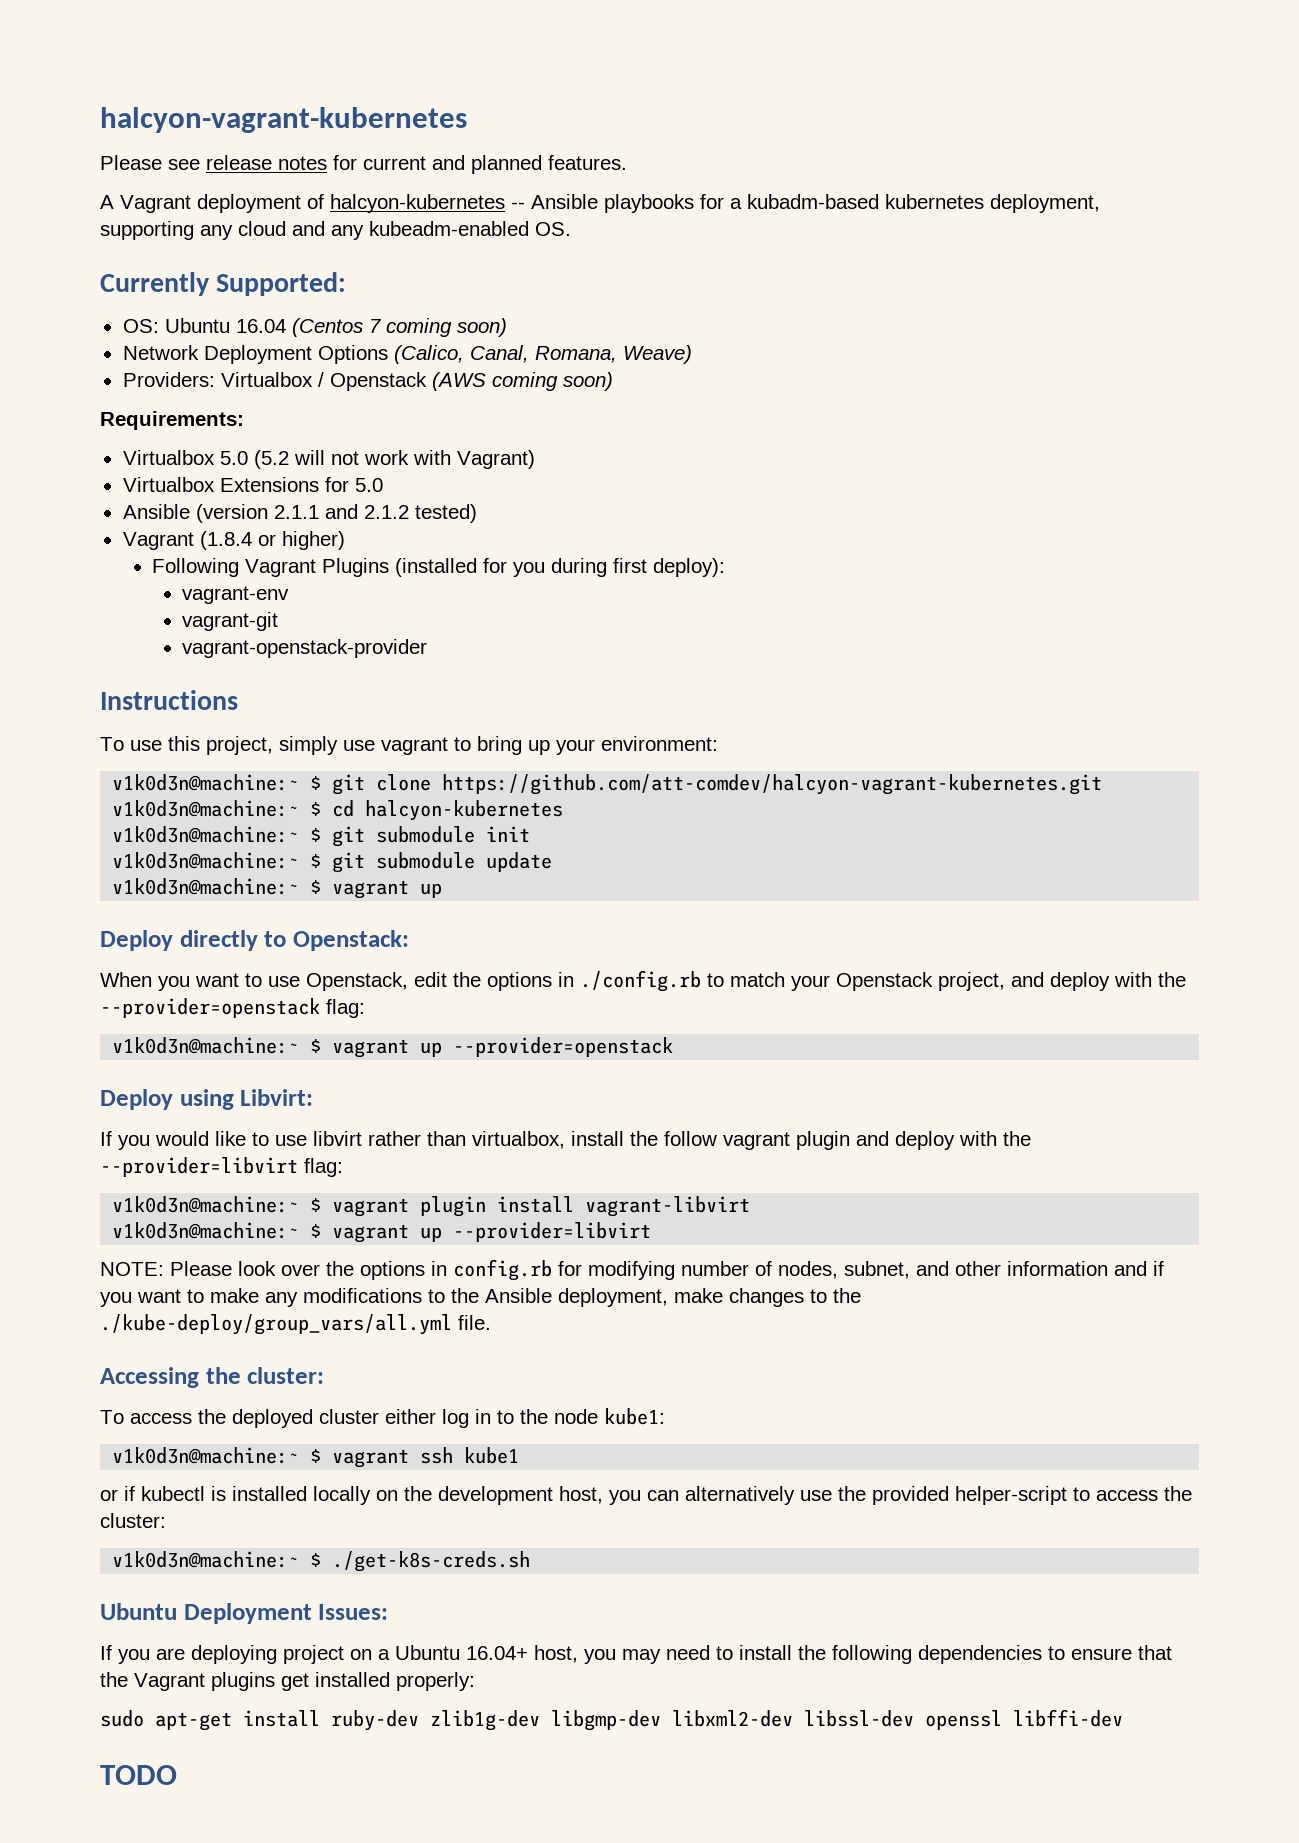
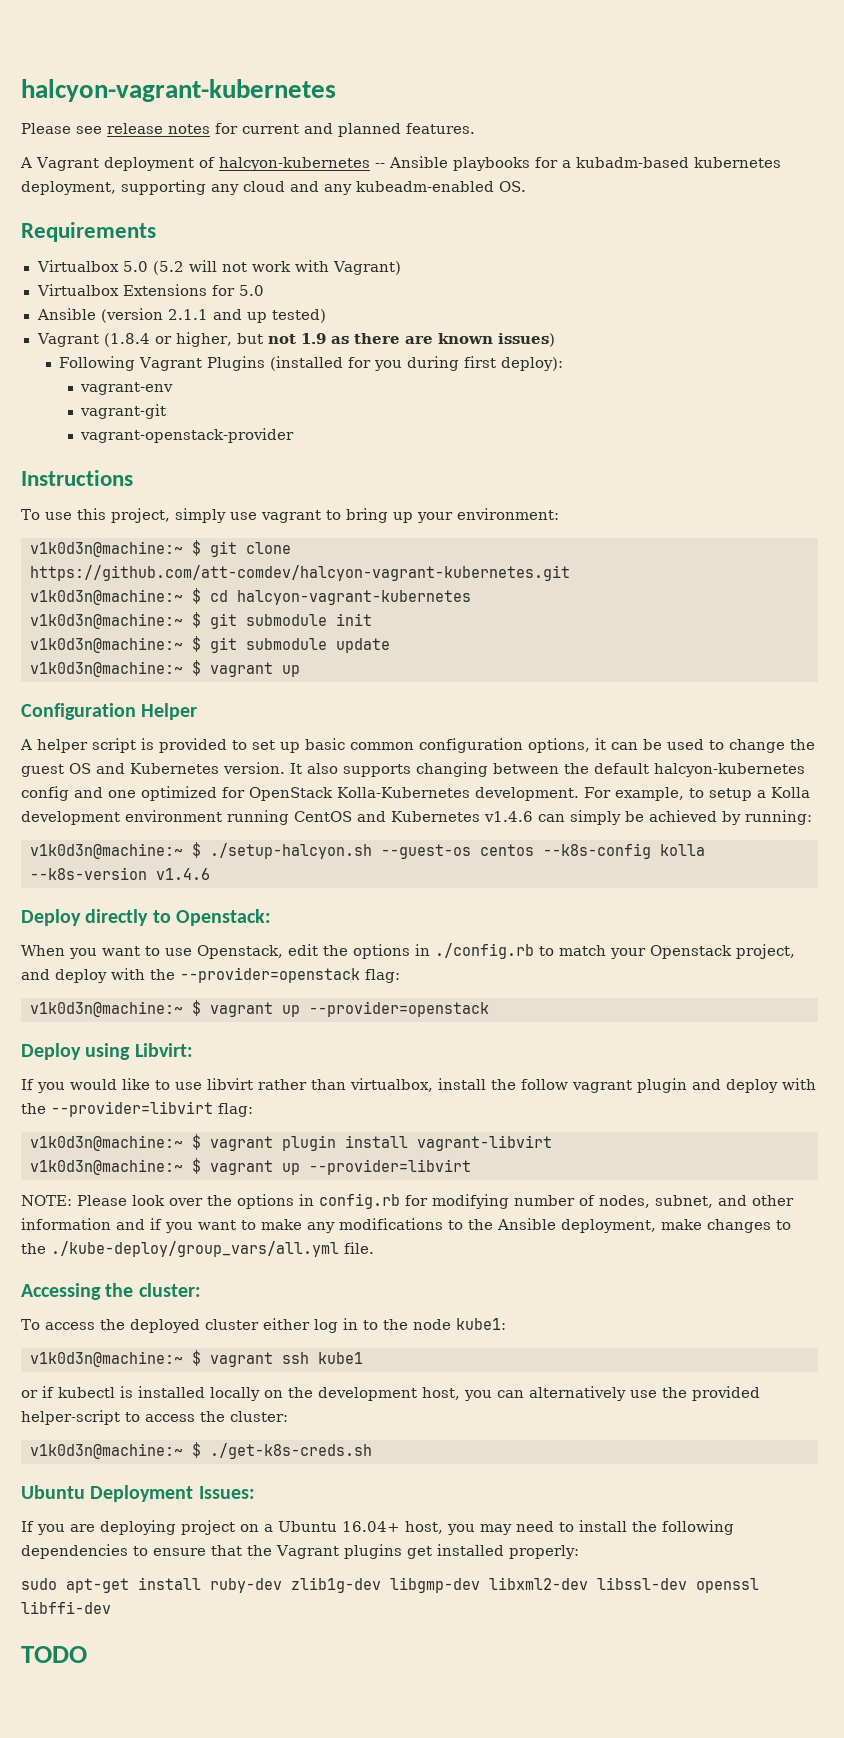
- Currently Supported:
- OS: Ubuntu 16.04 (Centos 7 coming soon)
- Network Deployment Options (Calico, Canal, Romana, Weave)
- Providers: Virtualbox / Openstack (AWS coming soon)
- Requirements:
+ Requirements
- Ansible (version 2.1.1 and 2.1.2 tested)
+ Ansible (version 2.1.1 and up tested)
- Vagrant (1.8.4 or higher)
+ Vagrant (1.8.4 or higher, but not 1.9 as there are known issues)
- v1k0d3n@machine:~ $ cd halcyon-kubernetes
+ v1k0d3n@machine:~ $ cd halcyon-vagrant-kubernetes
+ Configuration Helper
+ A helper script is provided to set up basic common configuration options, it can be used to change the guest OS and Kubernetes version. It also supports changing between the default halcyon-kubernetes config and one optimized for OpenStack Kolla-Kubernetes development. For example, to setup a Kolla development environment running CentOS and Kubernetes v1.4.6 can simply be achieved by running:
+ v1k0d3n@machine:~ $ ./setup-halcyon.sh --guest-os centos --k8s-config kolla --k8s-version v1.4.6

